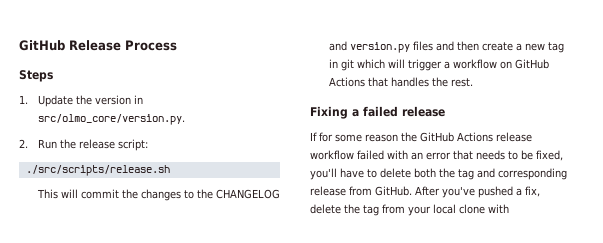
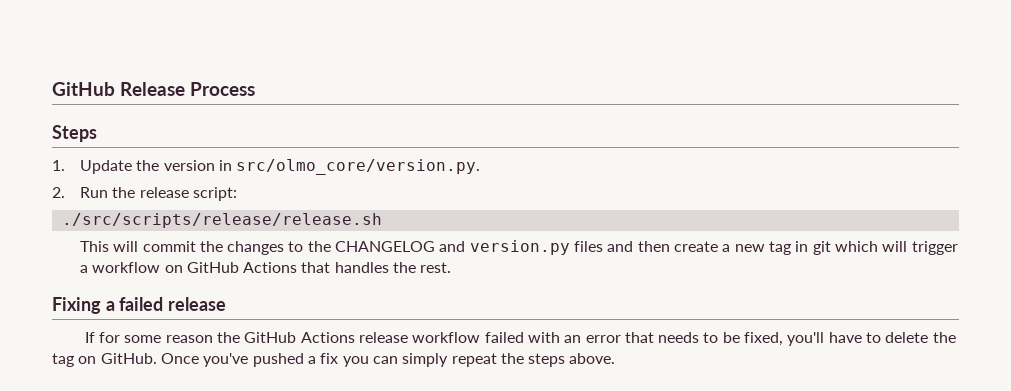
- ./src/scripts/release.sh
+ ./src/scripts/release/release.sh
- If for some reason the GitHub Actions release workflow failed with an error that needs to be fixed, you'll have to delete both the tag and corresponding release from GitHub. After you've pushed a fix, delete the tag from your local clone with
+ If for some reason the GitHub Actions release workflow failed with an error that needs to be fixed, you'll have to delete the tag on GitHub. Once you've pushed a fix you can simply repeat the steps above.

